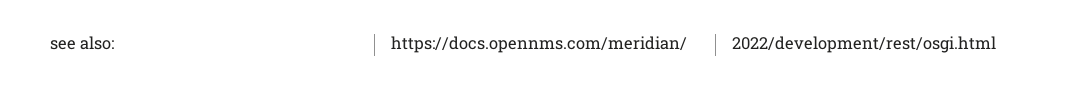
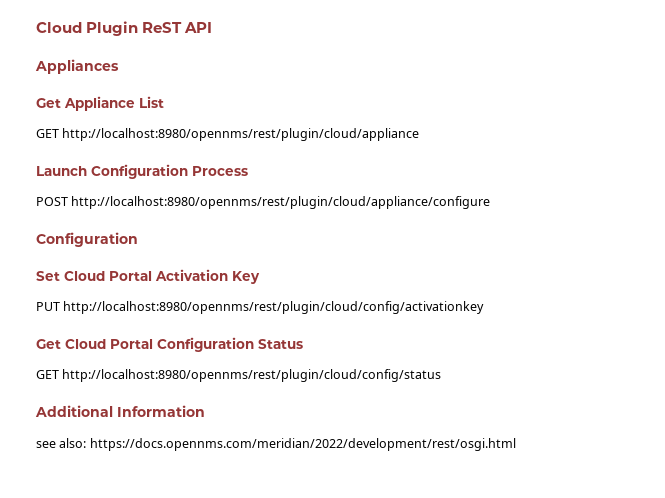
+ Cloud Plugin ReST API
+ Appliances
+ Get Appliance List
+ GET http://localhost:8980/opennms/rest/plugin/cloud/appliance
+ Launch Configuration Process
+ POST http://localhost:8980/opennms/rest/plugin/cloud/appliance/configure
+ Configuration
+ Set Cloud Portal Activation Key
+ PUT http://localhost:8980/opennms/rest/plugin/cloud/config/activationkey
+ Get Cloud Portal Configuration Status
+ GET http://localhost:8980/opennms/rest/plugin/cloud/config/status
+ Additional Information

